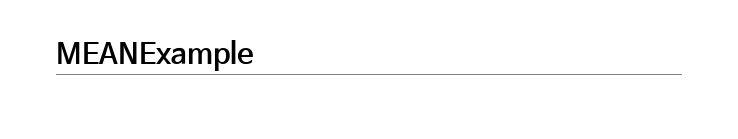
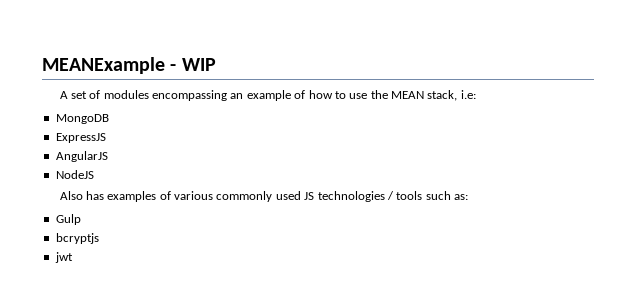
- MEANExample
+ MEANExample - WIP
+ A set of modules encompassing an example of how to use the MEAN stack, i.e:
+ MongoDB
+ ExpressJS
+ AngularJS
+ NodeJS
+ Also has examples of various commonly used JS technologies / tools such as:
+ Gulp
+ bcryptjs
+ jwt

